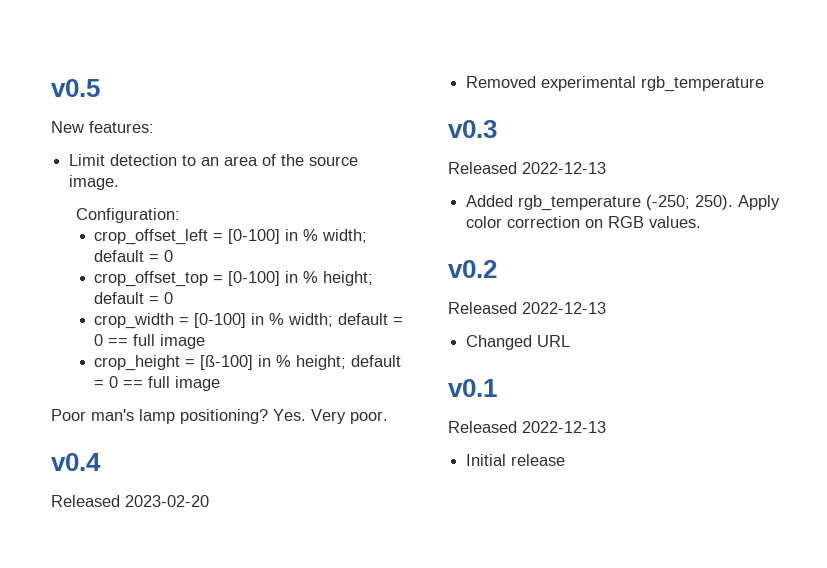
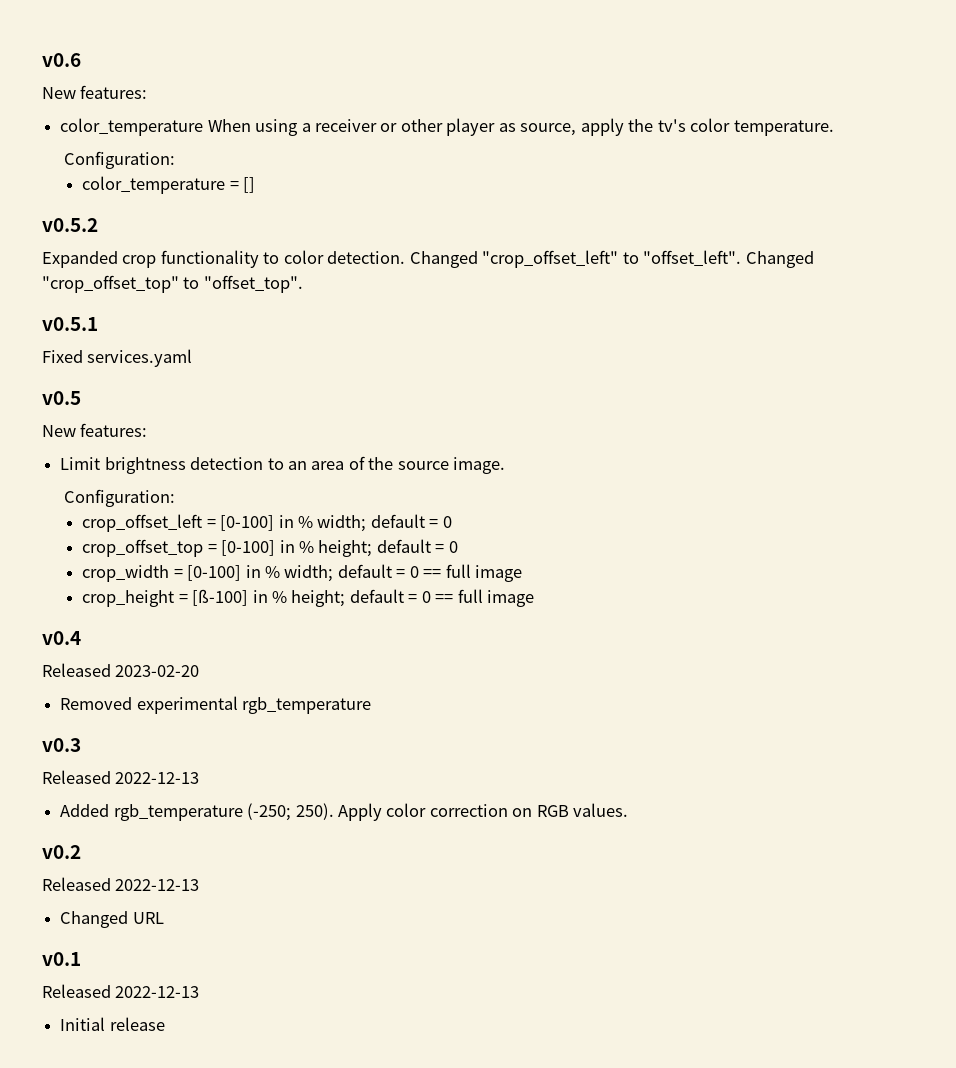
+ v0.6
+ New features:
+ color_temperature When using a receiver or other player as source, apply the tv's color temperature.
+ Configuration:
+ color_temperature = []
+ v0.5.2
+ Expanded crop functionality to color detection. Changed "crop_offset_left" to "offset_left". Changed "crop_offset_top" to "offset_top".
+ v0.5.1
+ Fixed services.yaml
- Limit detection to an area of the source image.
+ Limit brightness detection to an area of the source image.
- Poor man's lamp positioning? Yes. Very poor.

